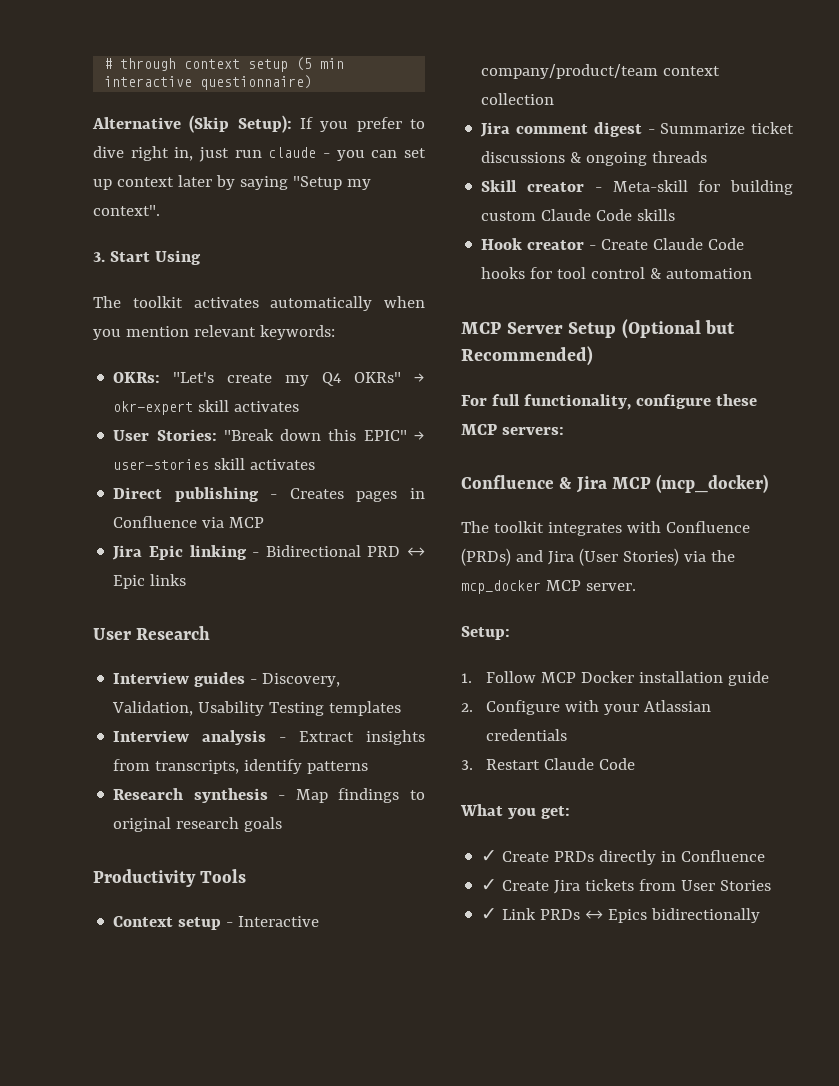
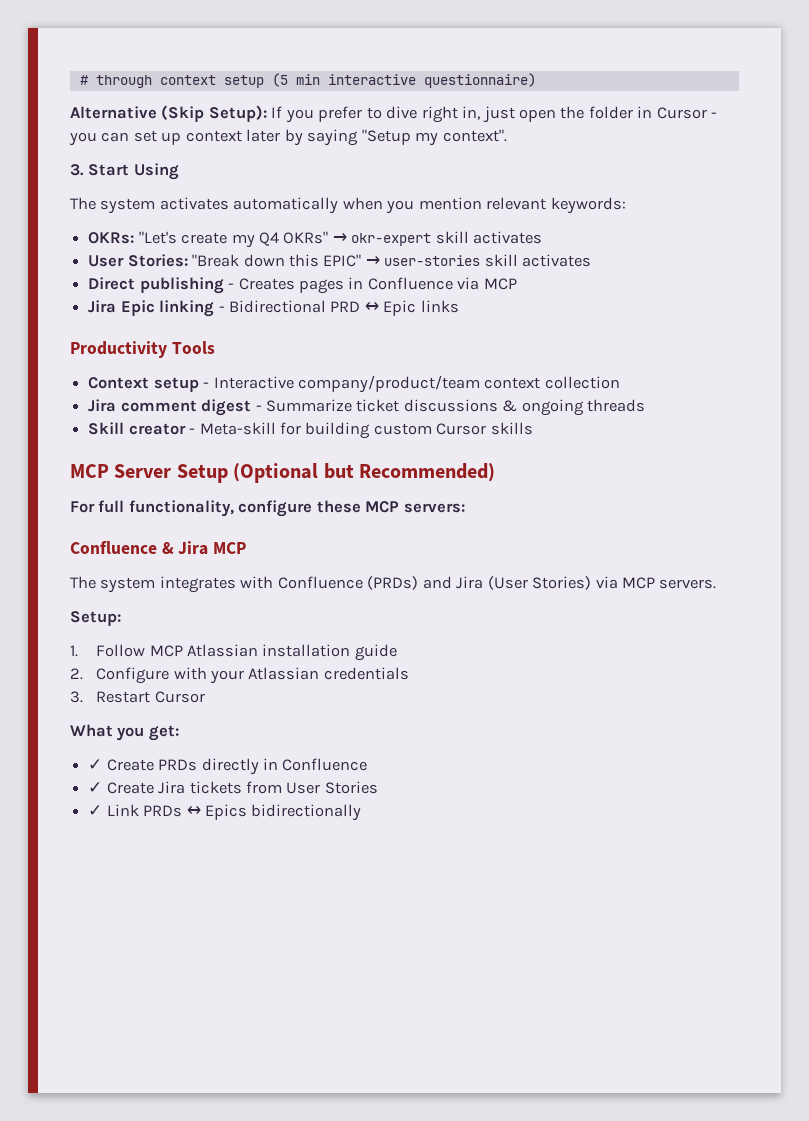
- Alternative (Skip Setup): If you prefer to dive right in, just run claude - you can set up context later by saying "Setup my context".
+ Alternative (Skip Setup): If you prefer to dive right in, just open the folder in Cursor - you can set up context later by saying "Setup my context".
- The toolkit activates automatically when you mention relevant keywords:
+ The system activates automatically when you mention relevant keywords:
- User Research
- Interview guides - Discovery, Validation, Usability Testing templates
- Interview analysis - Extract insights from transcripts, identify patterns
- Research synthesis - Map findings to original research goals
- Skill creator - Meta-skill for building custom Claude Code skills
+ Skill creator - Meta-skill for building custom Cursor skills
- Hook creator - Create Claude Code hooks for tool control & automation
- Confluence & Jira MCP (mcp_docker)
- The toolkit integrates with Confluence (PRDs) and Jira (User Stories) via the mcp_docker MCP server.
+ Confluence & Jira MCP
+ The system integrates with Confluence (PRDs) and Jira (User Stories) via MCP servers.
- 1. Follow MCP Docker installation guide
+ 1. Follow MCP Atlassian installation guide
- 3. Restart Claude Code
+ 3. Restart Cursor

